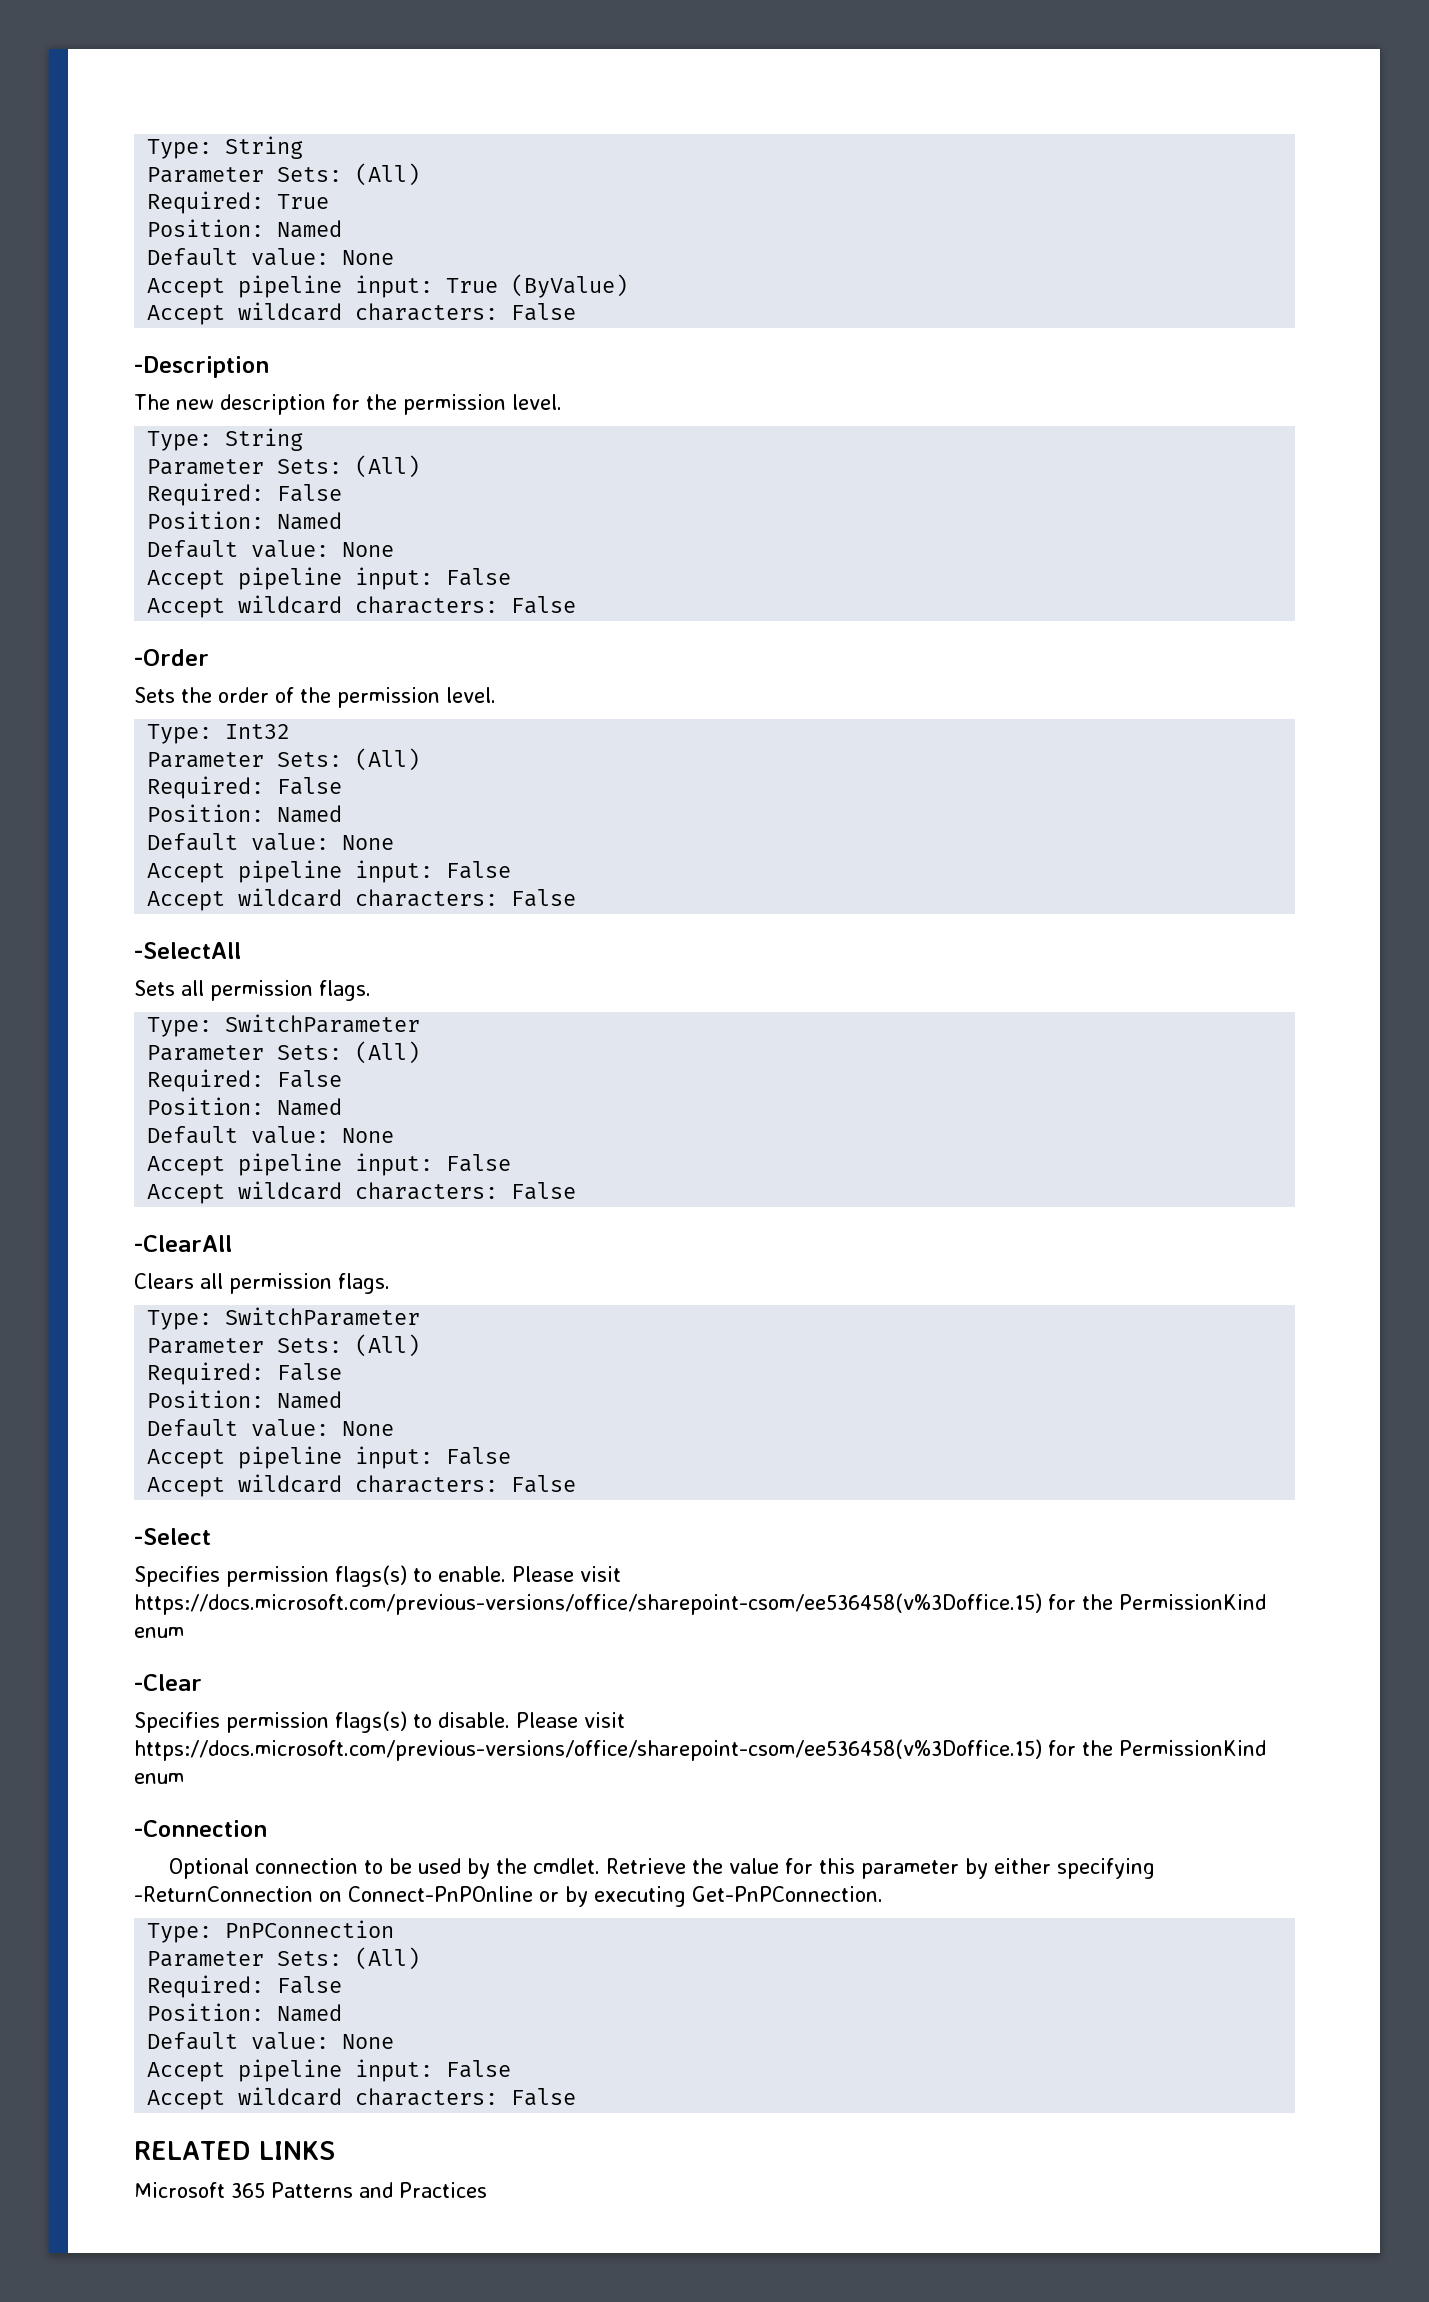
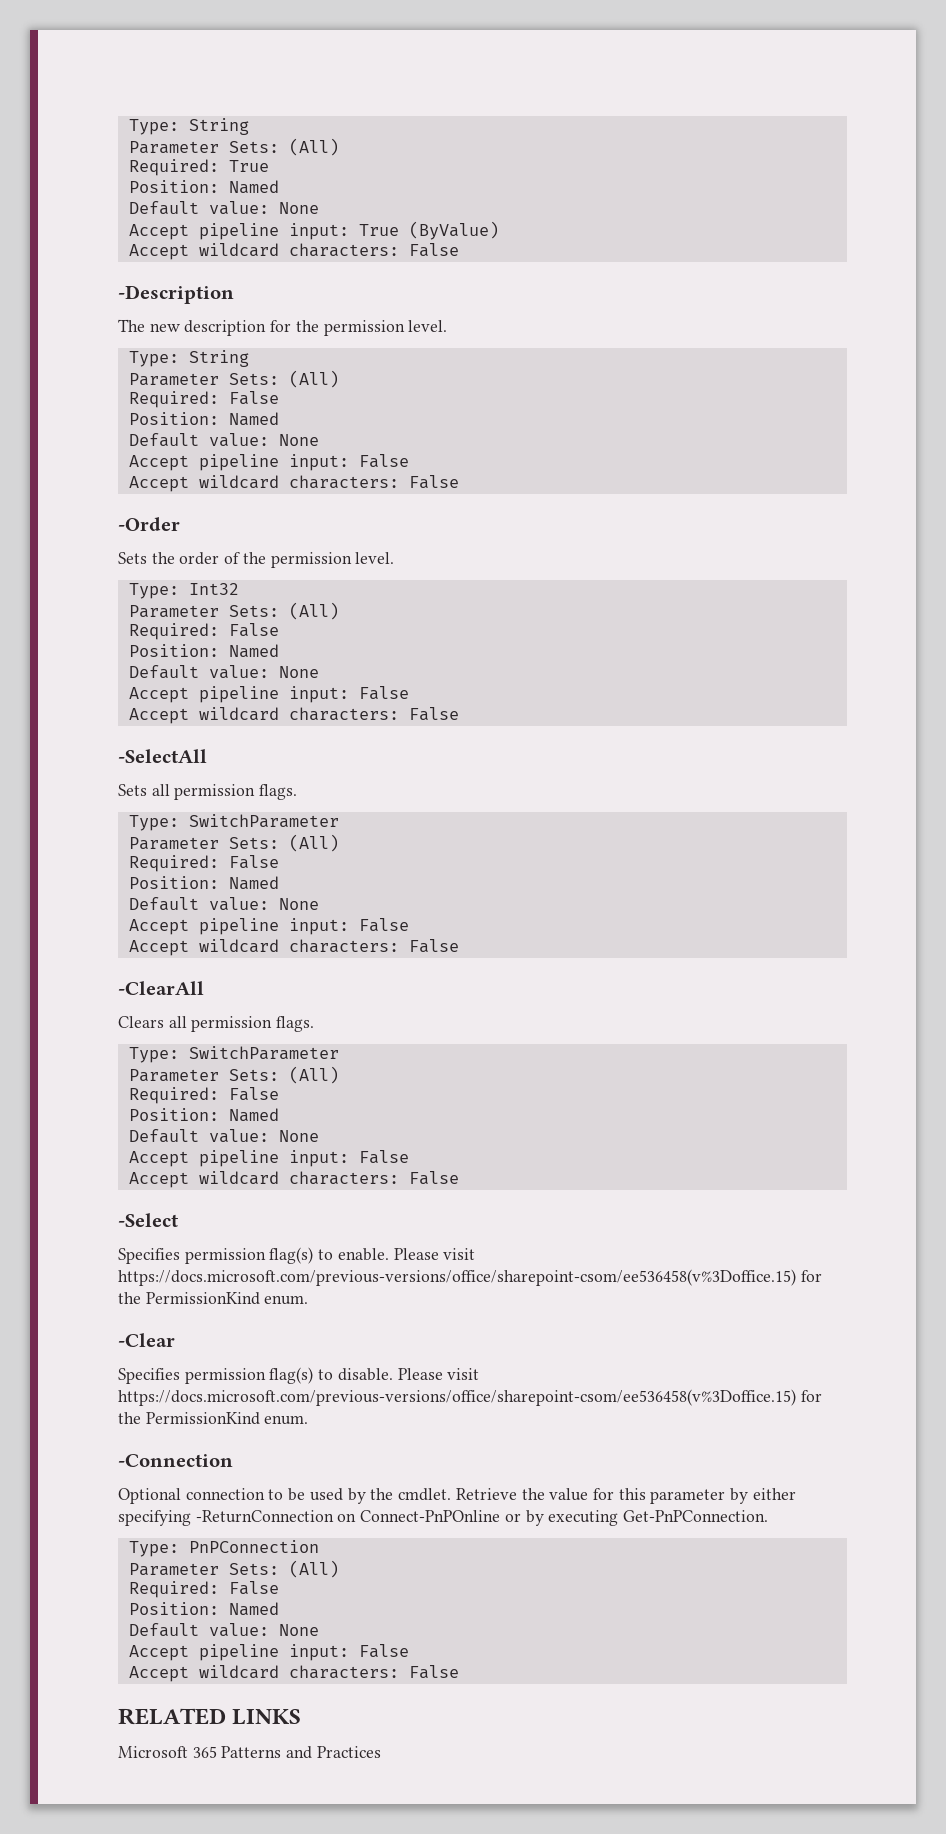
- Specifies permission flags(s) to enable. Please visit https://docs.microsoft.com/previous-versions/office/sharepoint-csom/ee536458(v%3Doffice.15) for the PermissionKind enum
+ Specifies permission flag(s) to enable. Please visit https://docs.microsoft.com/previous-versions/office/sharepoint-csom/ee536458(v%3Doffice.15) for the PermissionKind enum.
- Specifies permission flags(s) to disable. Please visit https://docs.microsoft.com/previous-versions/office/sharepoint-csom/ee536458(v%3Doffice.15) for the PermissionKind enum
+ Specifies permission flag(s) to disable. Please visit https://docs.microsoft.com/previous-versions/office/sharepoint-csom/ee536458(v%3Doffice.15) for the PermissionKind enum.

